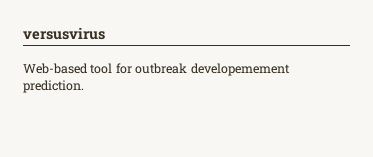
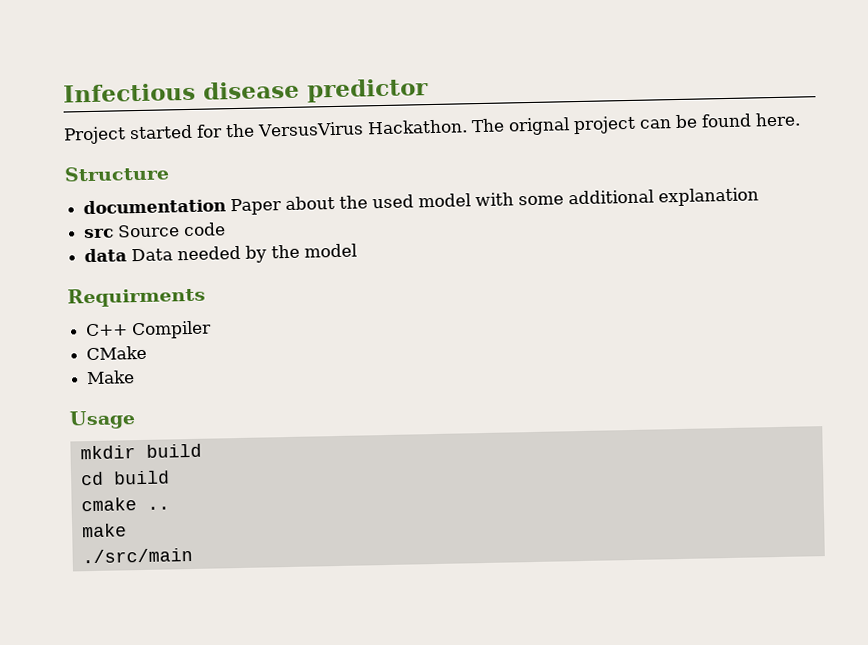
- versusvirus
- Web-based tool for outbreak developemement prediction.
+ Infectious disease predictor
+ Project started for the VersusVirus Hackathon. The orignal project can be found here.
+ Structure
+ documentation Paper about the used model with some additional explanation
+ src Source code
+ data Data needed by the model
+ Requirments
+ C++ Compiler
+ CMake
+ Make
+ Usage
+ mkdir build
+ cd build
+ cmake ..
+ make
+ ./src/main

